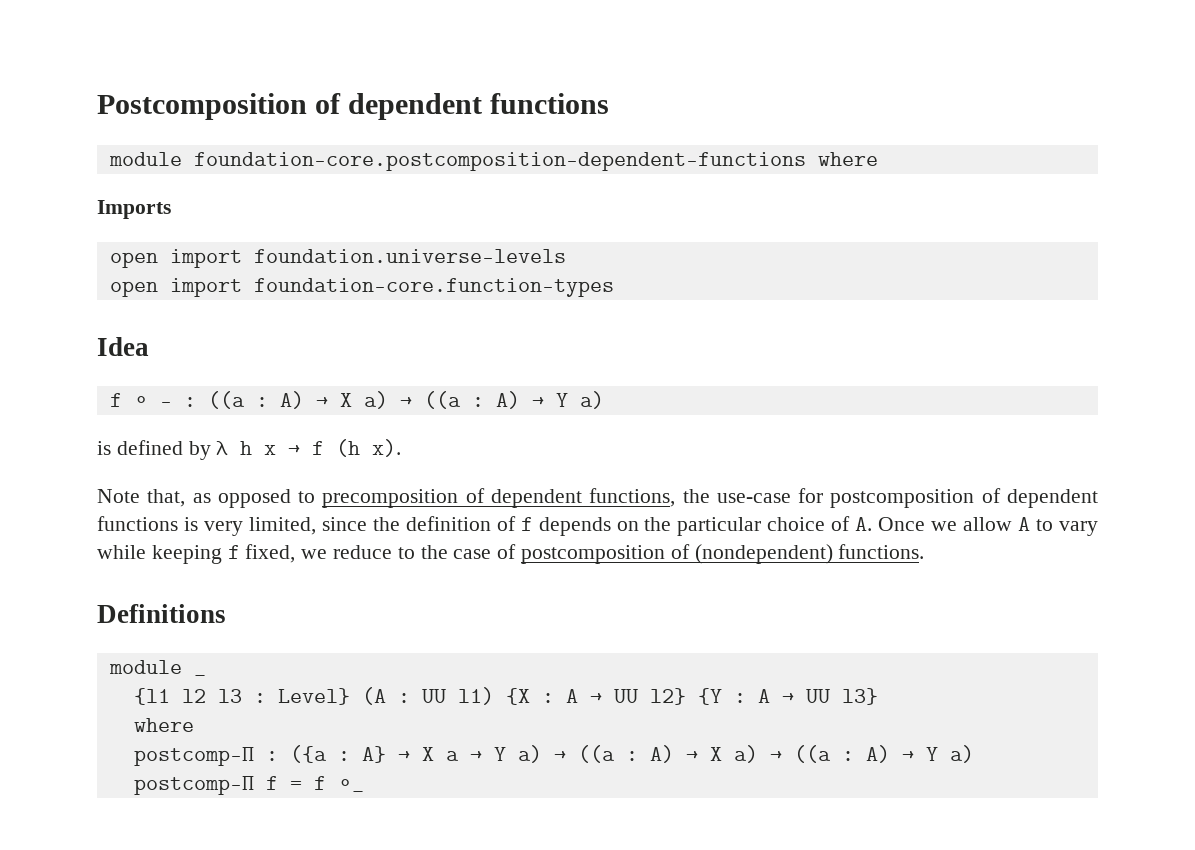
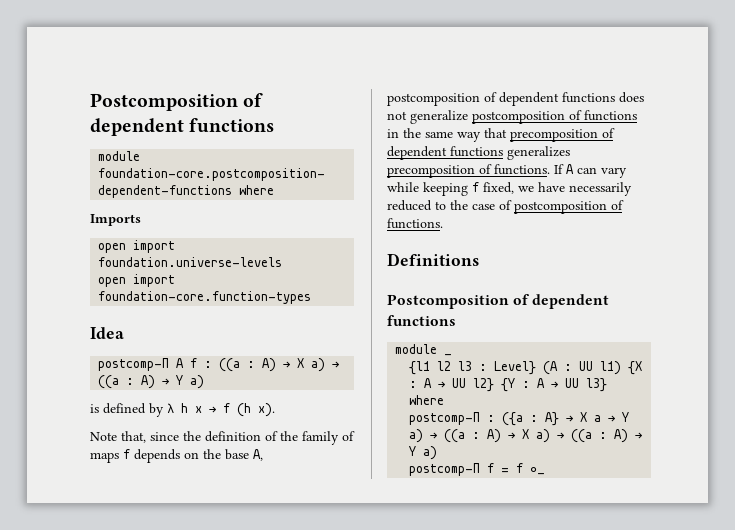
- f ∘ - : ((a : A) → X a) → ((a : A) → Y a)
+ postcomp-Π A f : ((a : A) → X a) → ((a : A) → Y a)
- Note that, as opposed to precomposition of dependent functions, the use-case for postcomposition of dependent functions is very limited, since the definition of f depends on the particular choice of A. Once we allow A to vary while keeping f fixed, we reduce to the case of postcomposition of (nondependent) functions.
+ Note that, since the definition of the family of maps f depends on the base A, postcomposition of dependent functions does not generalize postcomposition of functions in the same way that precomposition of dependent functions generalizes precomposition of functions. If A can vary while keeping f fixed, we have necessarily reduced to the case of postcomposition of functions.
  Definitions
+ Postcomposition of dependent functions

